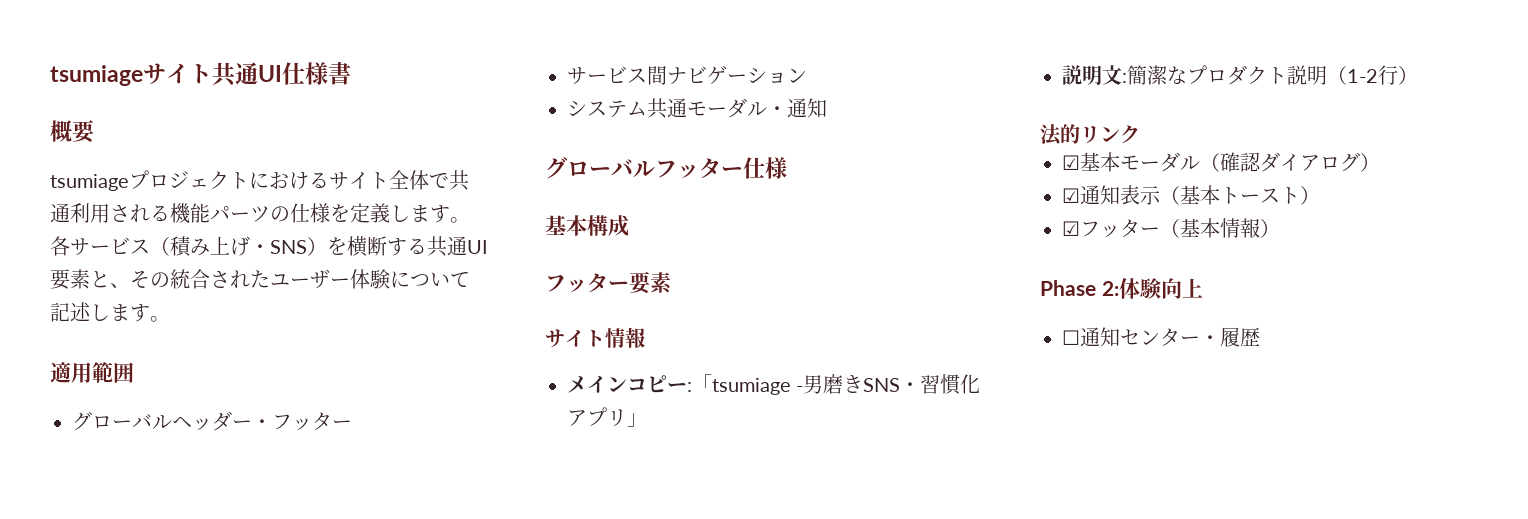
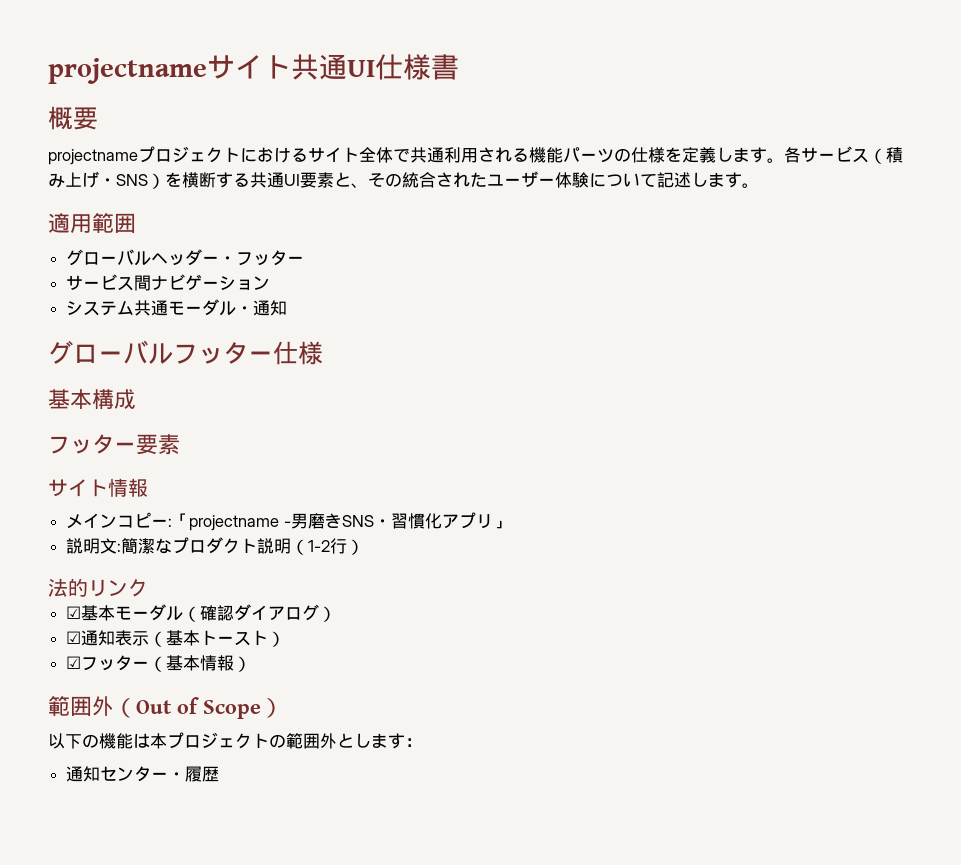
- tsumiageサイト共通UI仕様書
+ projectnameサイト共通UI仕様書
- tsumiageプロジェクトにおけるサイト全体で共通利用される機能パーツの仕様を定義します。
+ projectnameプロジェクトにおけるサイト全体で共通利用される機能パーツの仕様を定義します。
- メインコピー:「tsumiage -男磨きSNS・習慣化アプリ」
+ メインコピー:「projectname -男磨きSNS・習慣化アプリ」
- Phase 2:体験向上
- ☐通知センター・履歴
+ 範囲外（Out of Scope）
+ 以下の機能は本プロジェクトの範囲外とします：
+ 通知センター・履歴

